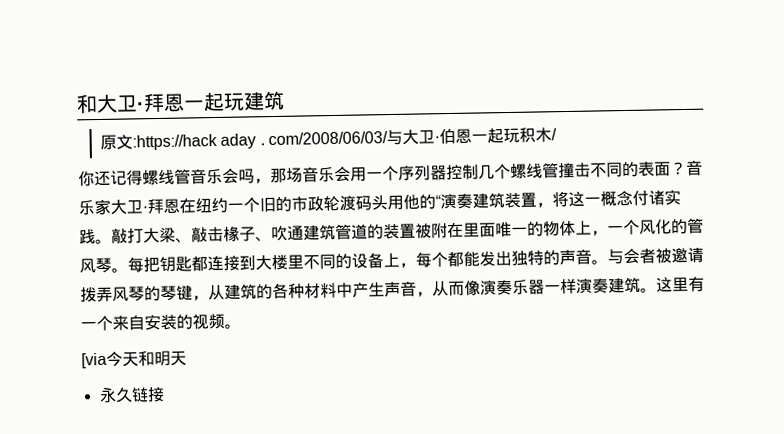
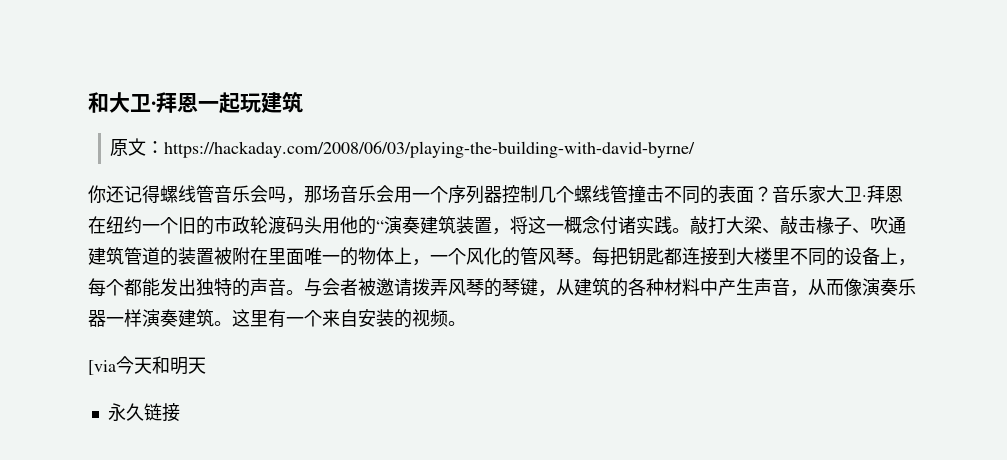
- 原文:https://hack aday . com/2008/06/03/与大卫·伯恩一起玩积木/
+ 原文：https://hackaday.com/2008/06/03/playing-the-building-with-david-byrne/

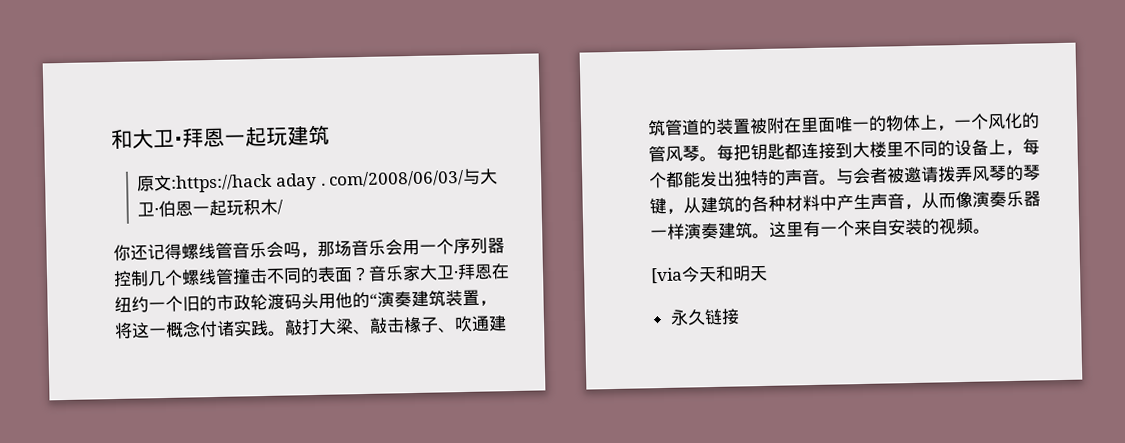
- 原文：https://hackaday.com/2008/06/03/playing-the-building-with-david-byrne/
+ 原文:https://hack aday . com/2008/06/03/与大卫·伯恩一起玩积木/

